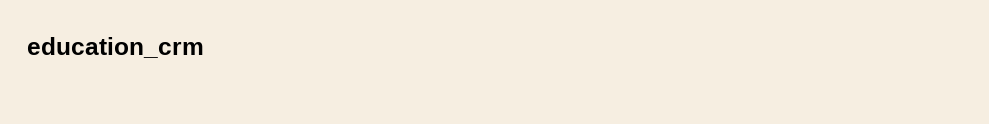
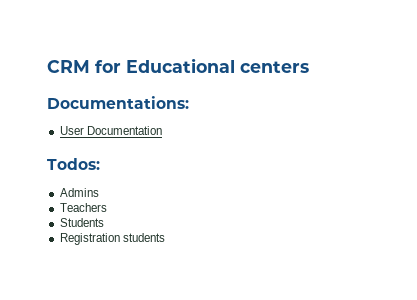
- education_crm
+ CRM for Educational centers
+ Documentations:
+ User Documentation
+ Todos:
+ Admins
+ Teachers
+ Students
+ Registration students

